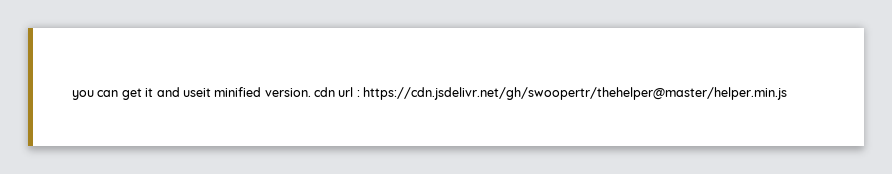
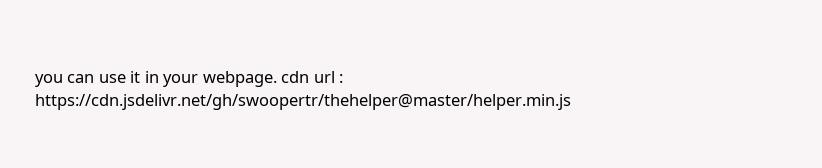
- you can get it and useit minified version. cdn url : https://cdn.jsdelivr.net/gh/swoopertr/thehelper@master/helper.min.js
+ you can use it in your webpage. cdn url : https://cdn.jsdelivr.net/gh/swoopertr/thehelper@master/helper.min.js

